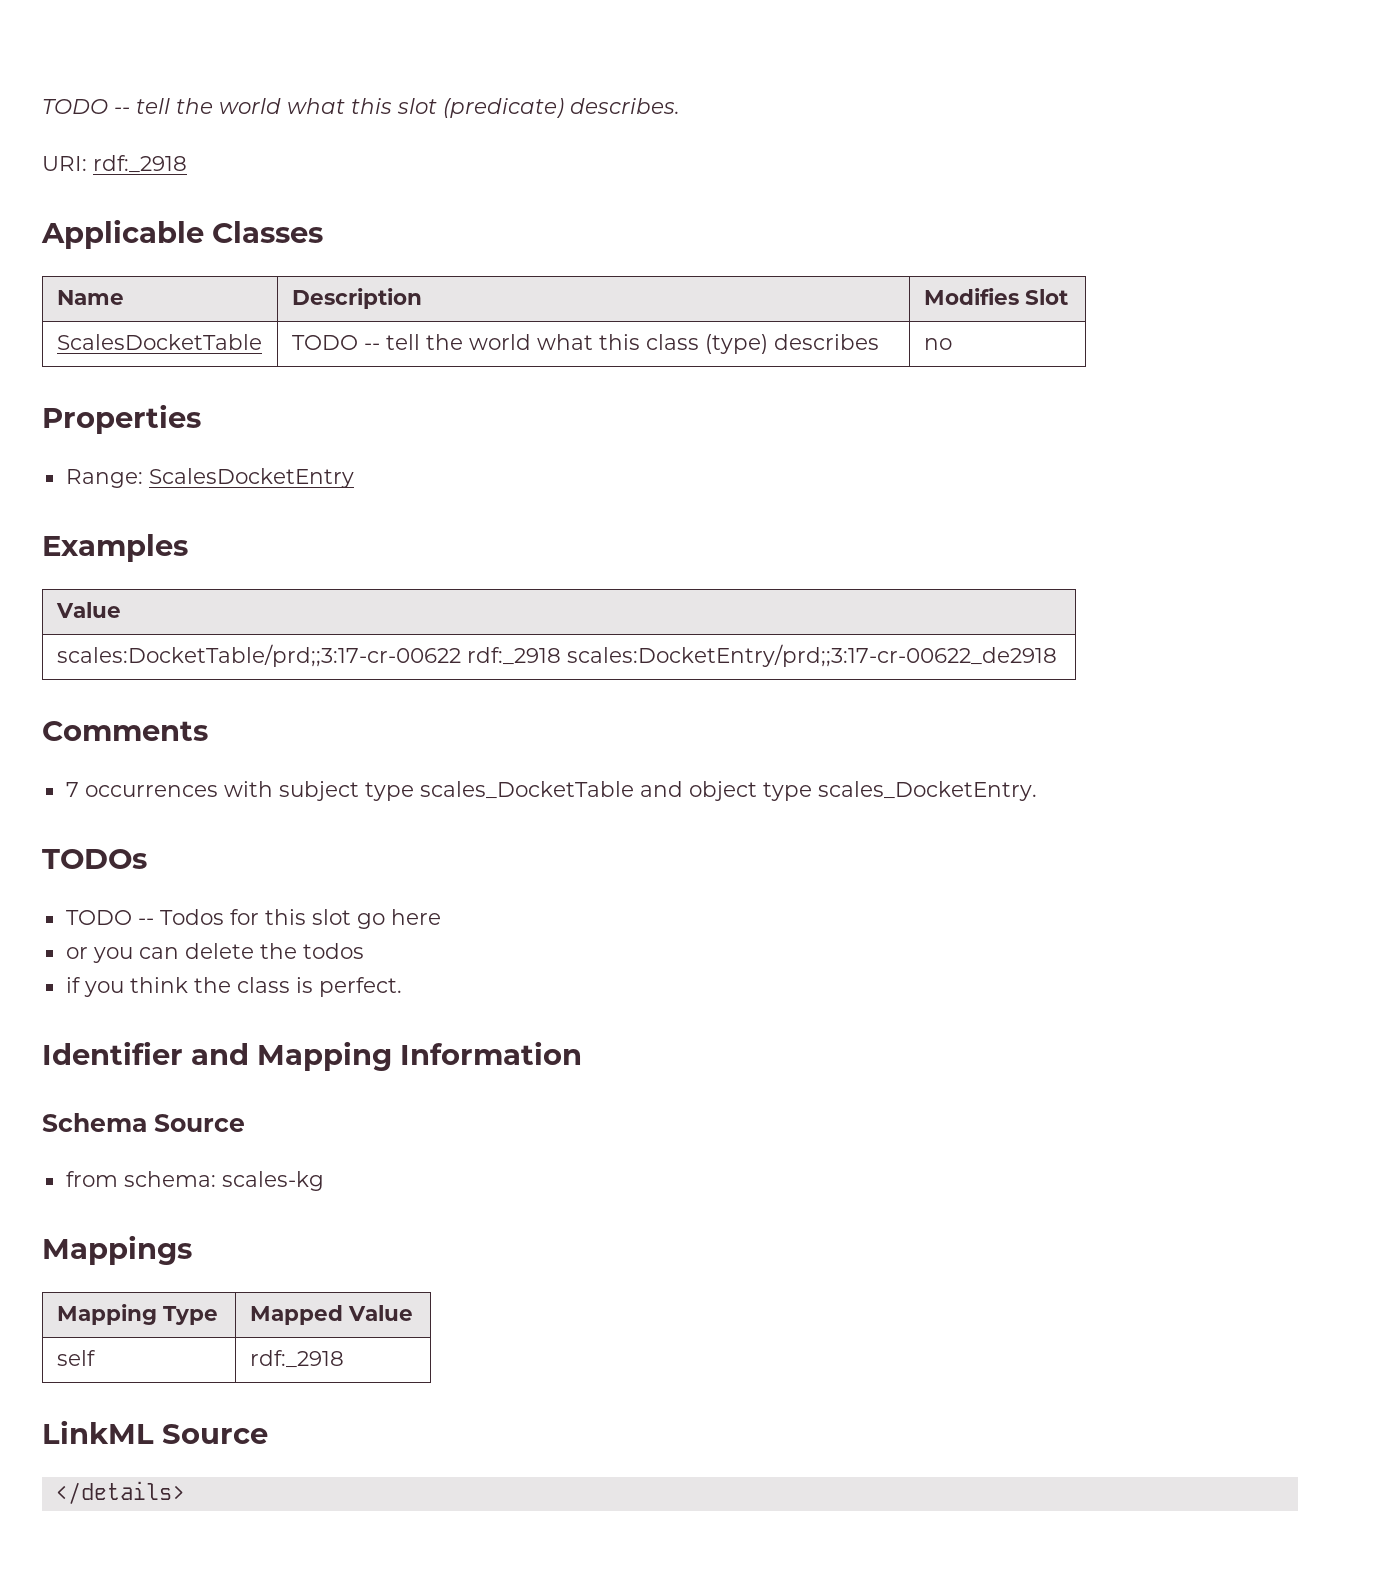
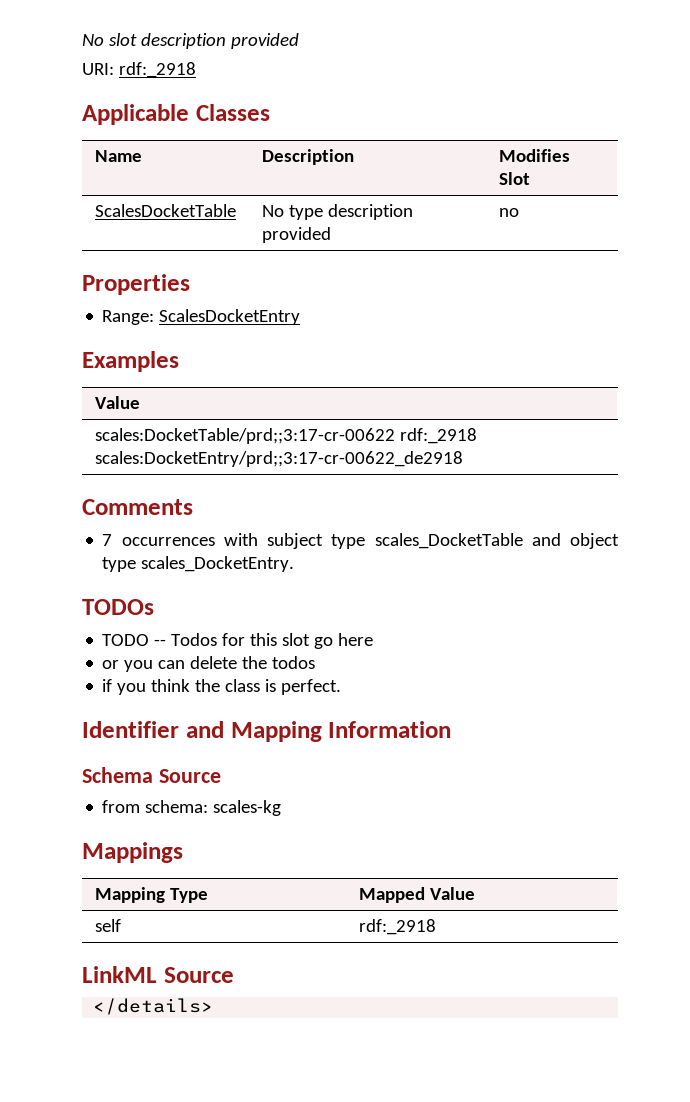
- TODO -- tell the world what this slot (predicate) describes.
+ No slot description provided
- ScalesDocketTable | TODO -- tell the world what this class (type) describes | no
+ ScalesDocketTable | No type description provided | no

